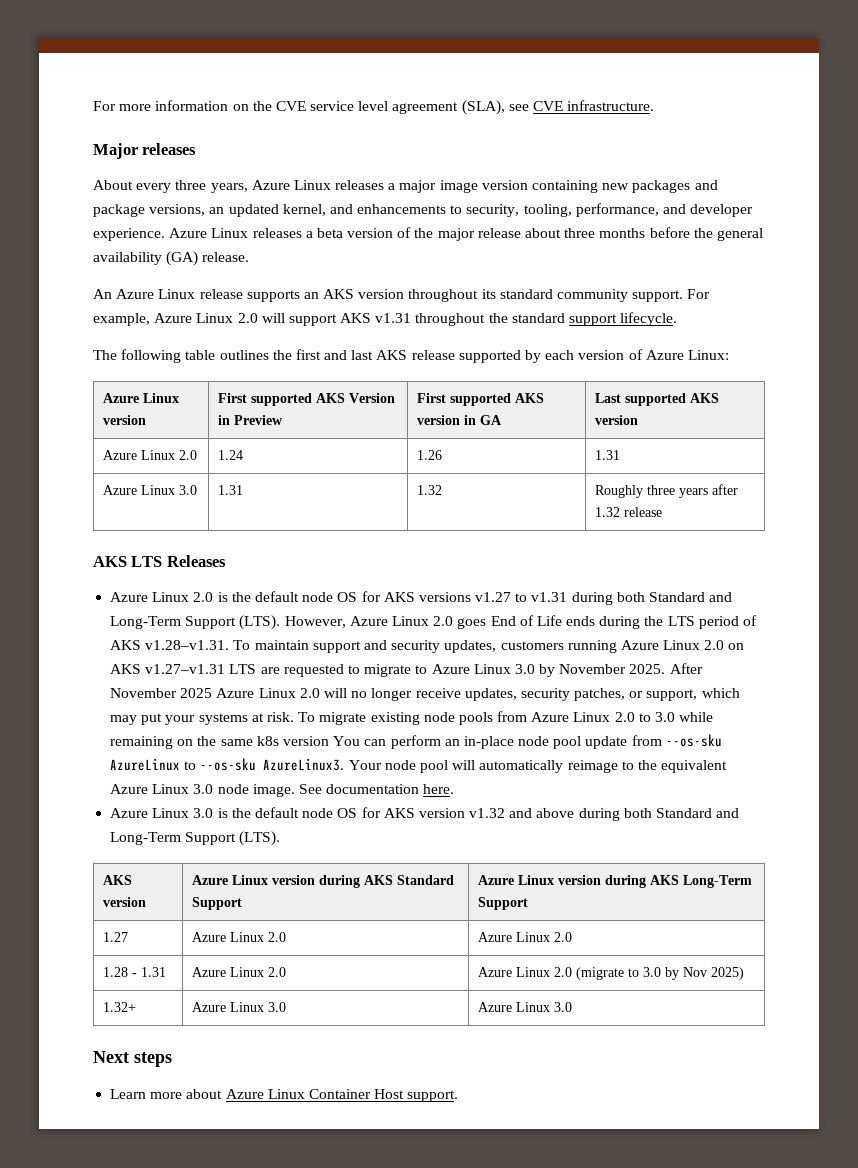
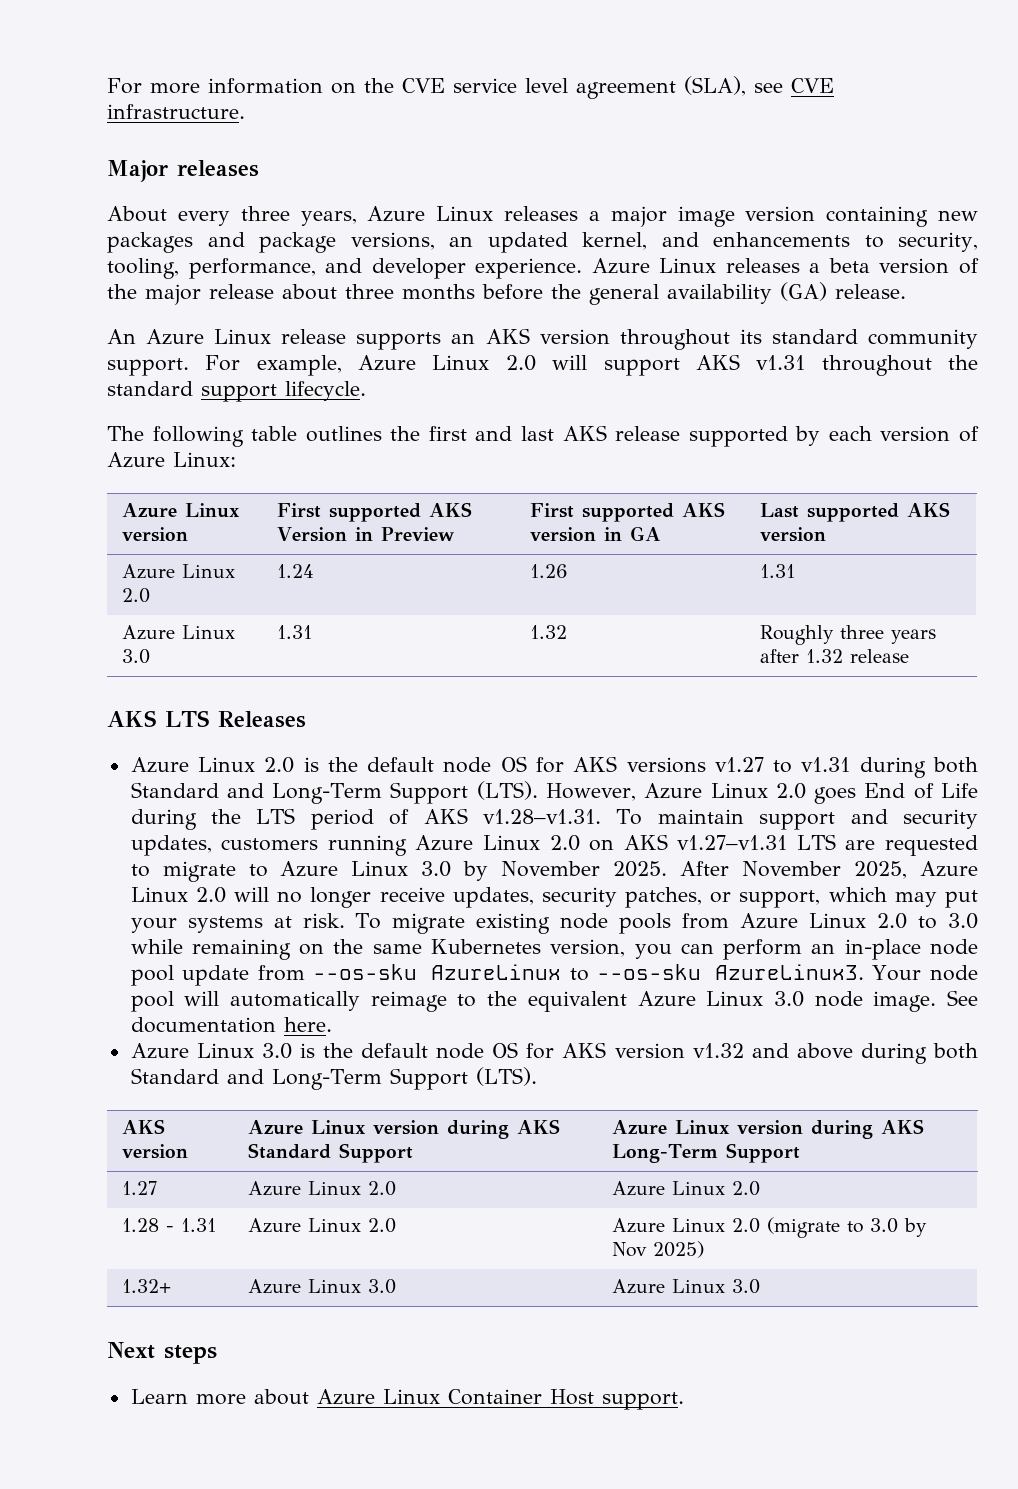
- However, Azure Linux 2.0 goes End of Life ends during the LTS period of AKS v1.28–v1.31. To maintain support and security updates, customers running Azure Linux 2.0 on AKS v1.27–v1.31 LTS are requested to migrate to Azure Linux 3.0 by November 2025.
+ However, Azure Linux 2.0 goes End of Life during the LTS period of AKS v1.28–v1.31. To maintain support and security updates, customers running Azure Linux 2.0 on AKS v1.27–v1.31 LTS are requested to migrate to Azure Linux 3.0 by November 2025.
- After November 2025 Azure Linux 2.0 will no longer receive updates, security patches, or support, which may put your systems at risk.
+ After November 2025, Azure Linux 2.0 will no longer receive updates, security patches, or support, which may put your systems at risk.
- To migrate existing node pools from Azure Linux 2.0 to 3.0 while remaining on the same k8s version You can perform an in-place node pool update from --os-sku AzureLinux to --os-sku AzureLinux3.
+ To migrate existing node pools from Azure Linux 2.0 to 3.0 while remaining on the same Kubernetes version, you can perform an in-place node pool update from --os-sku AzureLinux to --os-sku AzureLinux3.

